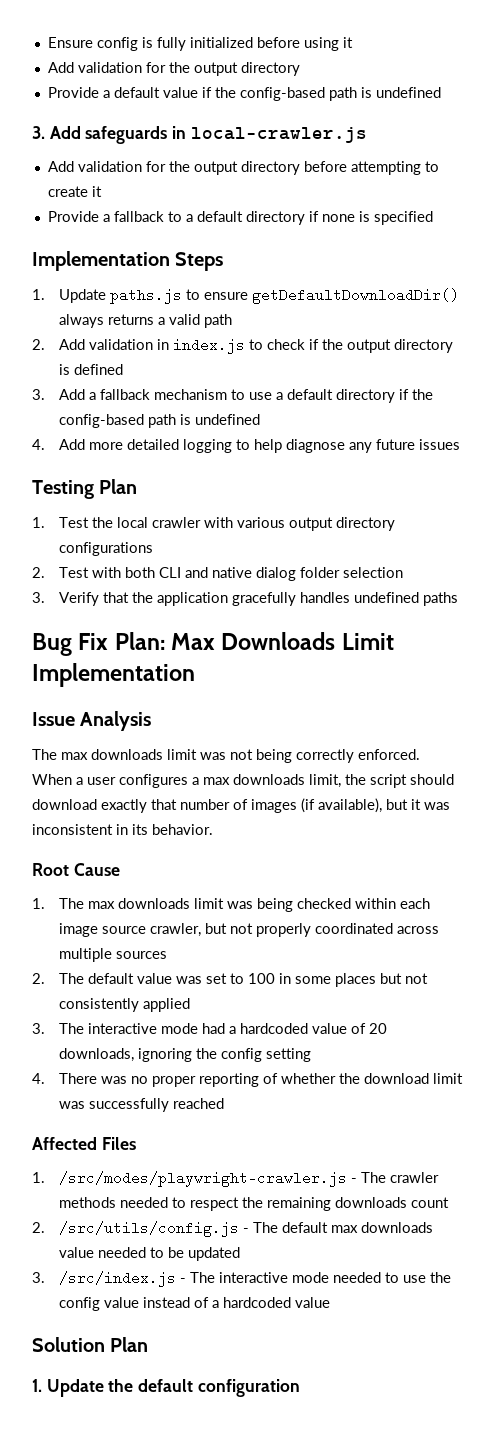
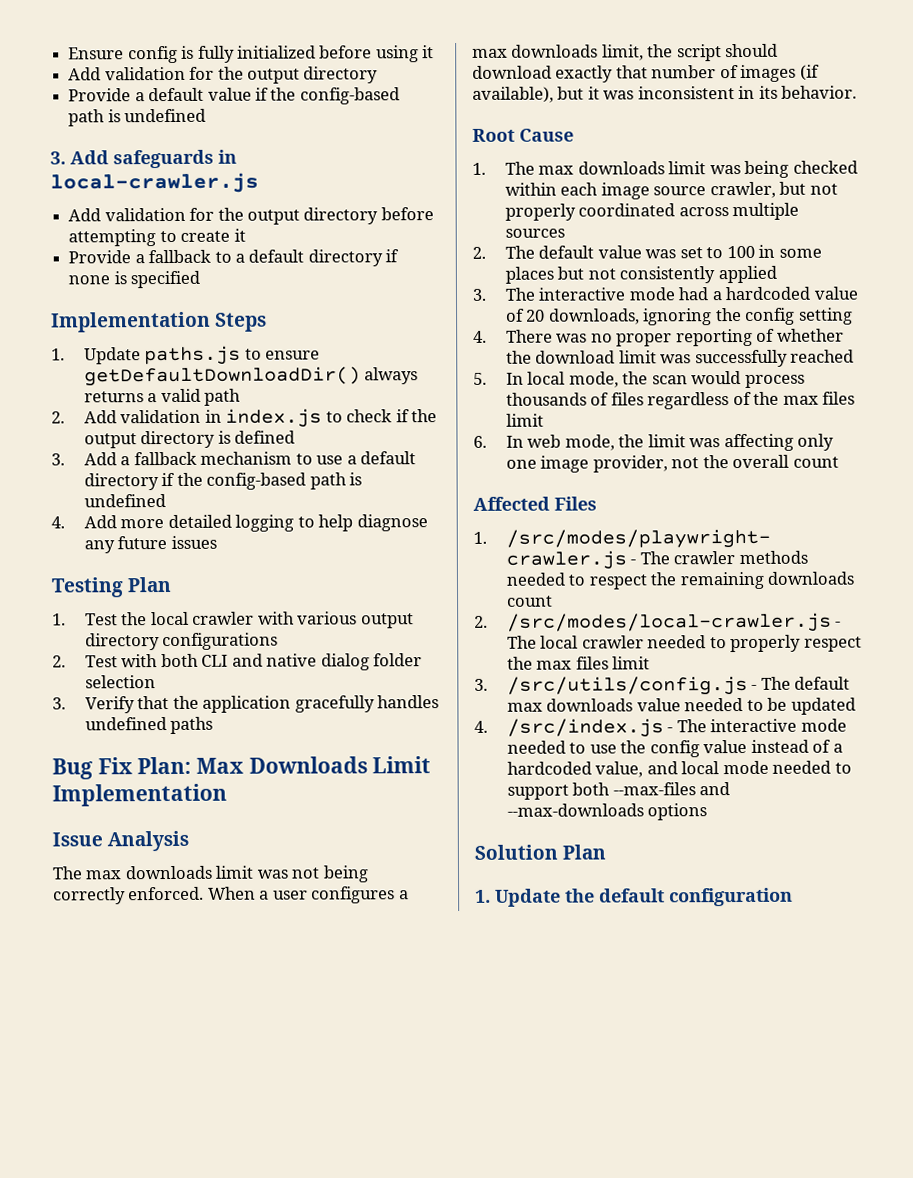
+ 5. In local mode, the scan would process thousands of files regardless of the max files limit
+ 6. In web mode, the limit was affecting only one image provider, not the overall count
- 2. /src/utils/config.js - The default max downloads value needed to be updated
+ 2. /src/modes/local-crawler.js - The local crawler needed to properly respect the max files limit
+ 3. /src/utils/config.js - The default max downloads value needed to be updated
- 3. /src/index.js - The interactive mode needed to use the config value instead of a hardcoded value
+ 4. /src/index.js - The interactive mode needed to use the config value instead of a hardcoded value, and local mode needed to support both --max-files and --max-downloads options

